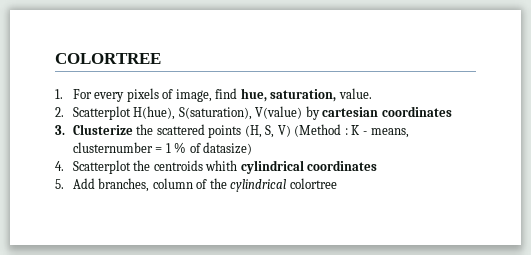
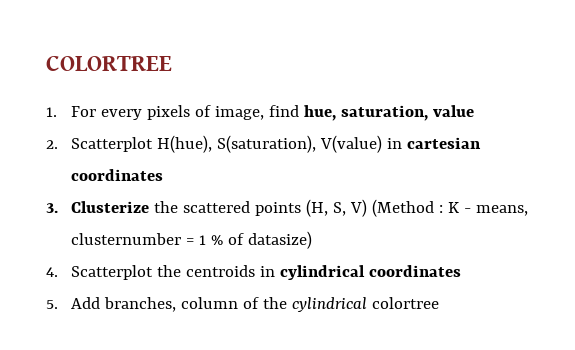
- 1. For every pixels of image, find hue, saturation, value.
+ 1. For every pixels of image, find hue, saturation, value
- 2. Scatterplot H(hue), S(saturation), V(value) by cartesian coordinates
+ 2. Scatterplot H(hue), S(saturation), V(value) in cartesian coordinates
- 4. Scatterplot the centroids whith cylindrical coordinates
+ 4. Scatterplot the centroids in cylindrical coordinates

